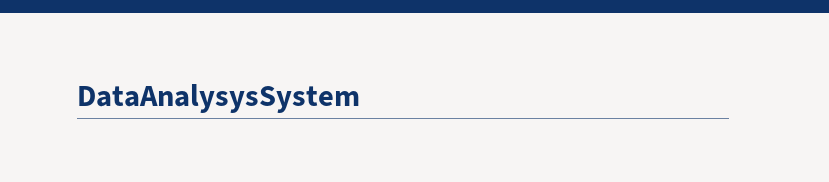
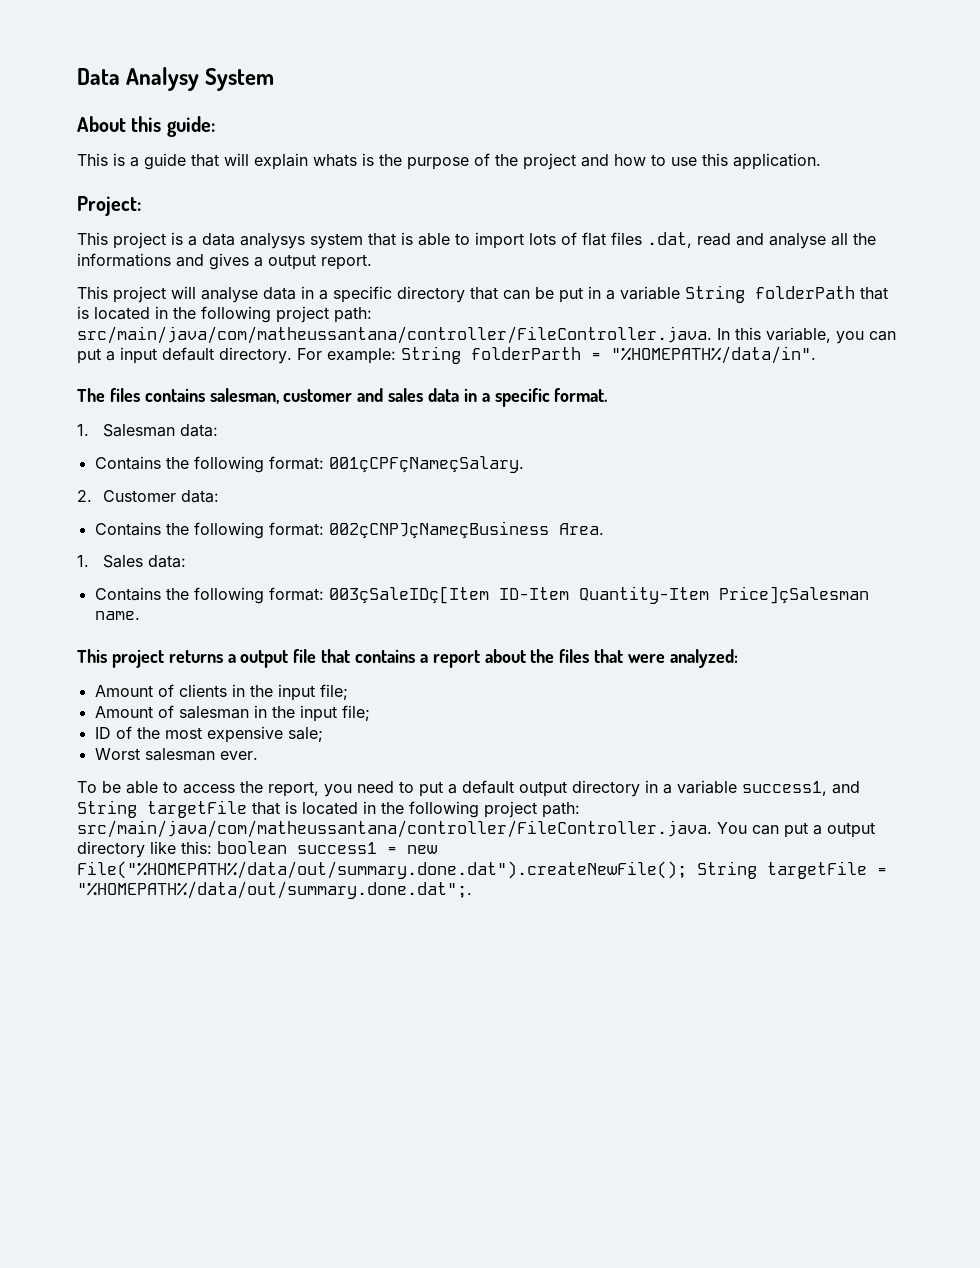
- DataAnalysysSystem
+ Data Analysy System
+ About this guide:
+ This is a guide that will explain whats is the purpose of the project and how to use this application.
+ Project:
+ This project is a data analysys system that is able to import lots of flat files .dat, read and analyse all the informations and gives a output report.
+ This project will analyse data in a specific directory that can be put in a variable String folderPath that is located in the following project path: src/main/java/com/matheussantana/controller/FileController.java. In this variable, you can put a input default directory. For example: String folderParth = "%HOMEPATH%/data/in".
+ The files contains salesman, customer and sales data in a specific format.
+ 1. Salesman data:
+ Contains the following format: 001çCPFçNameçSalary.
+ 2. Customer data:
+ Contains the following format: 002çCNPJçNameçBusiness Area.
+ 1. Sales data:
+ Contains the following format: 003çSaleIDç[Item ID-Item Quantity-Item Price]çSalesman name.
+ This project returns a output file that contains a report about the files that were analyzed:
+ Amount of clients in the input file;
+ Amount of salesman in the input file;
+ ID of the most expensive sale;
+ Worst salesman ever.
+ To be able to access the report, you need to put a default output directory in a variable success1, and String targetFile that is located in the following project path: src/main/java/com/matheussantana/controller/FileController.java. You can put a output directory like this: boolean success1 = new File("%HOMEPATH%/data/out/summary.done.dat").createNewFile(); String targetFile = "%HOMEPATH%/data/out/summary.done.dat";.

